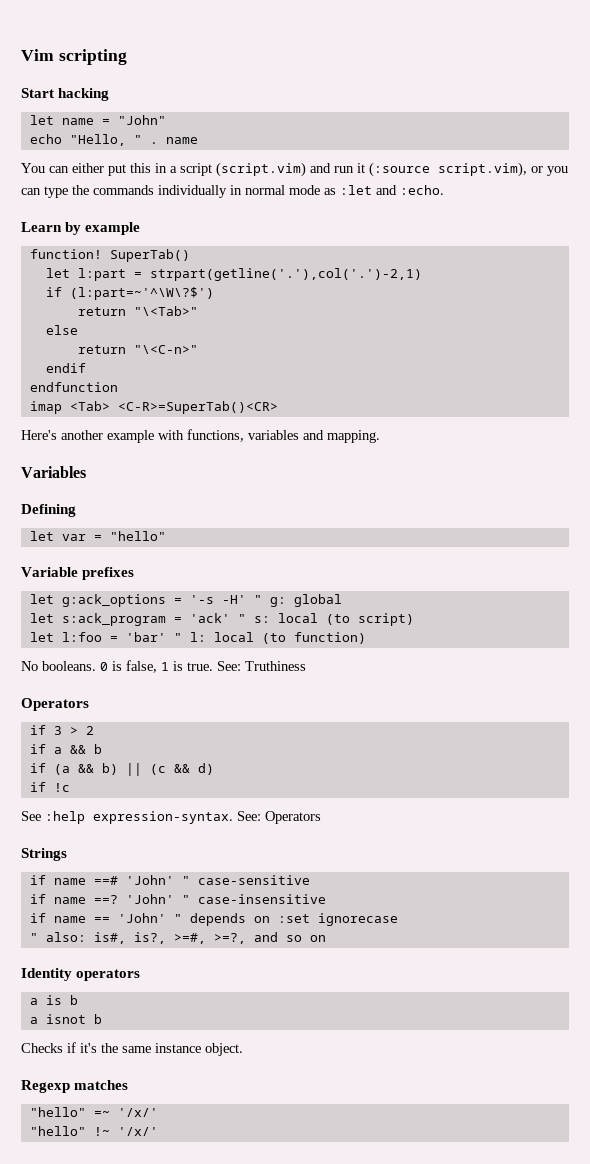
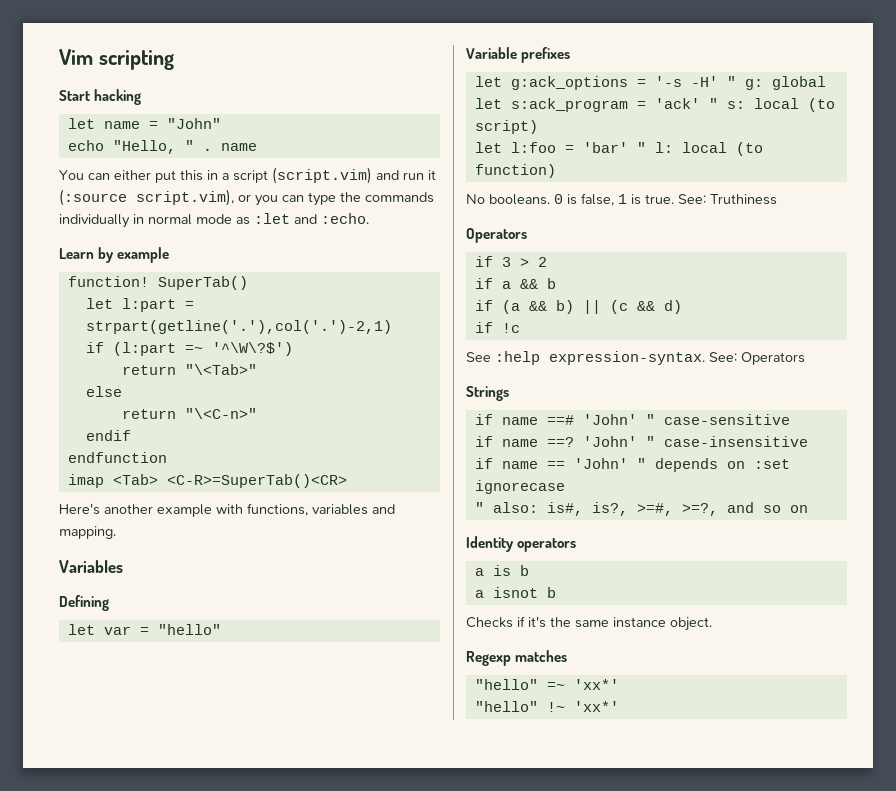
- if (l:part=~'^\W\?$')
+ if (l:part =~ '^\W\?$')
- "hello" =~ '/x/'
+ "hello" =~ 'xx*'
- "hello" !~ '/x/'
+ "hello" !~ 'xx*'

